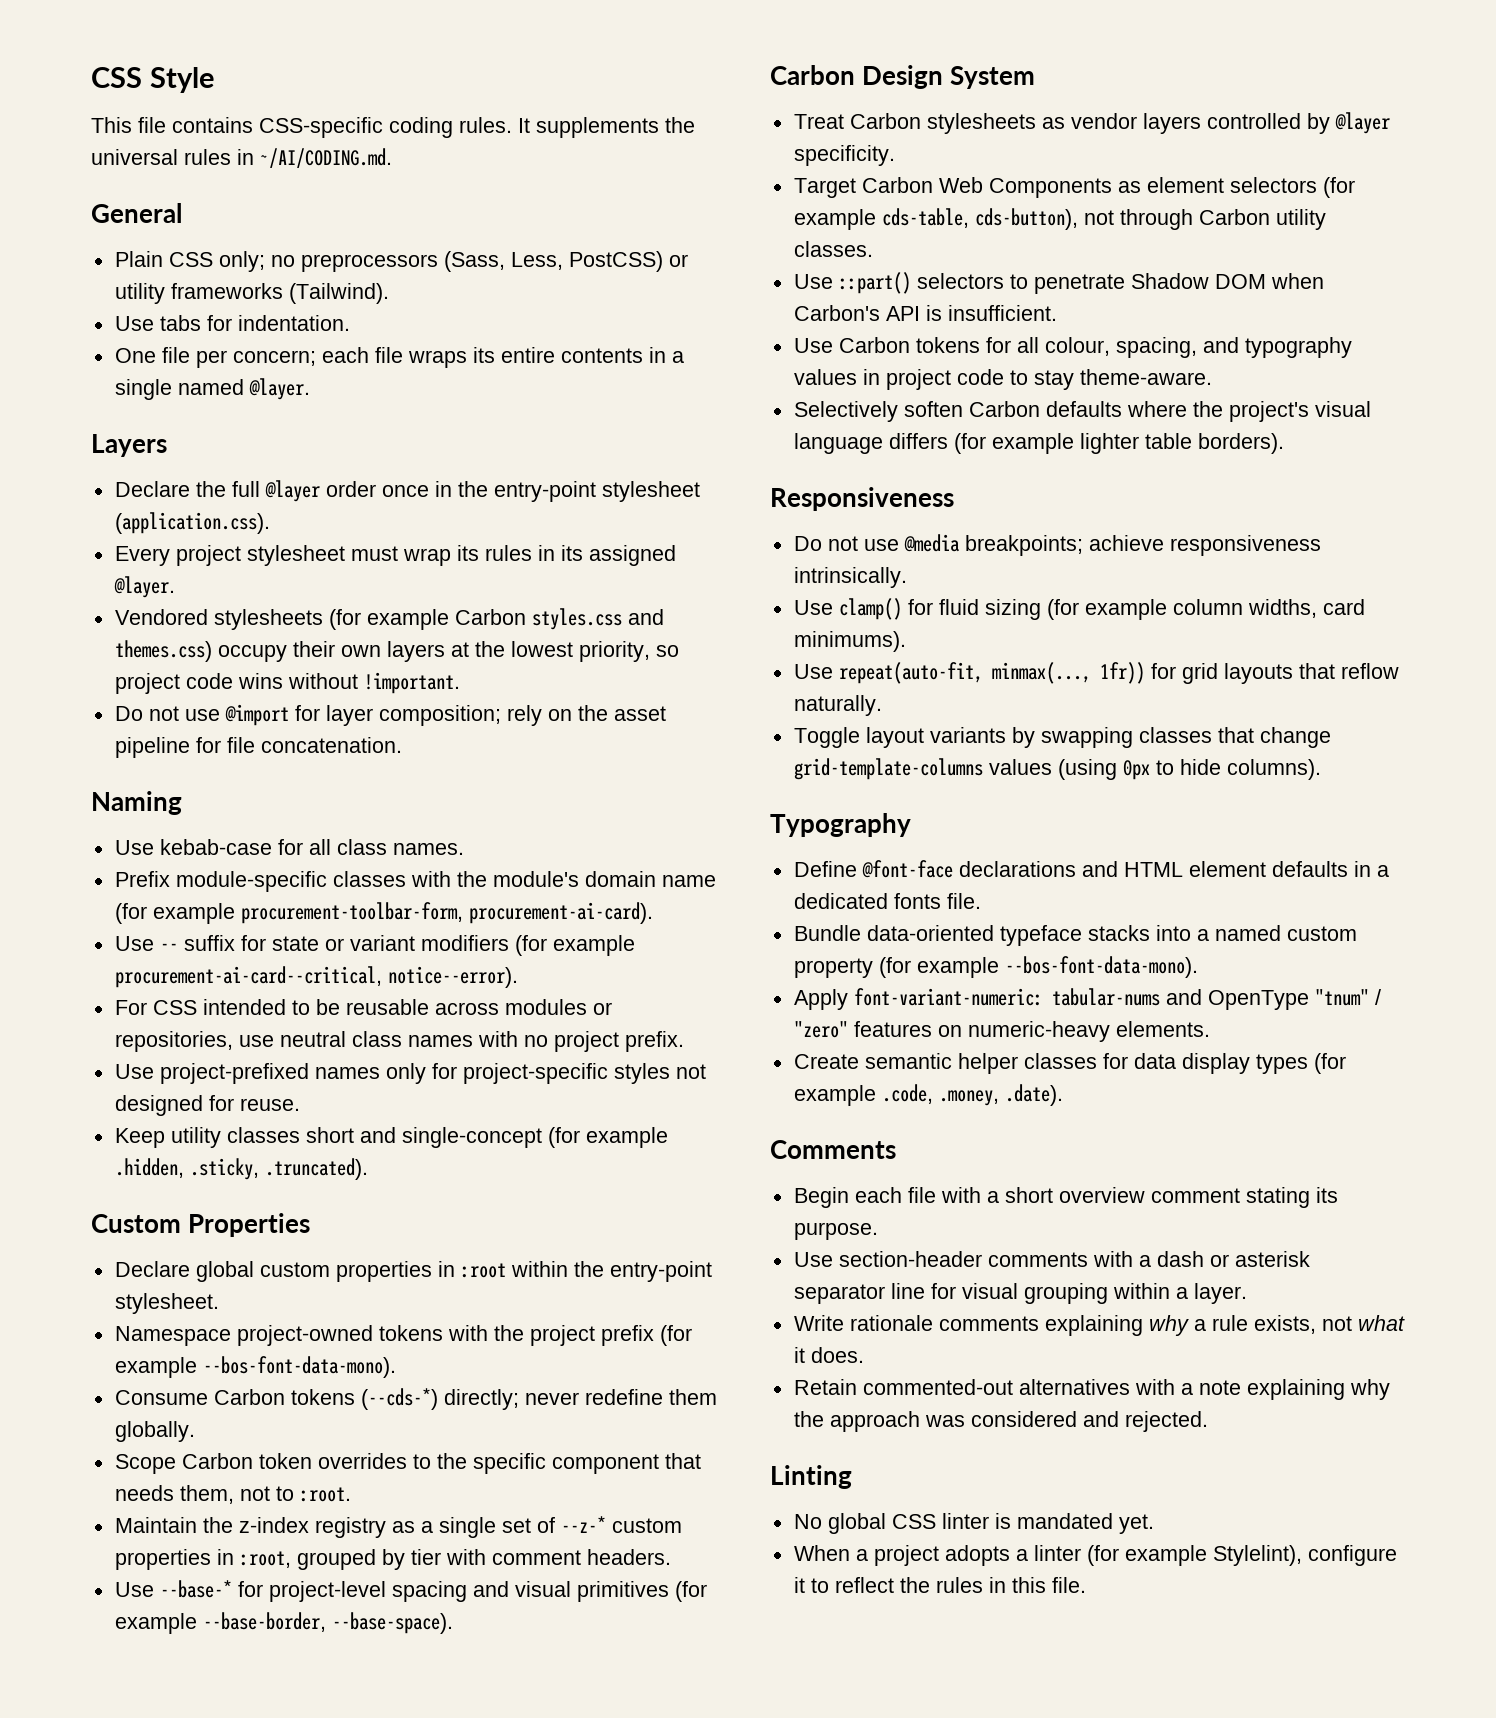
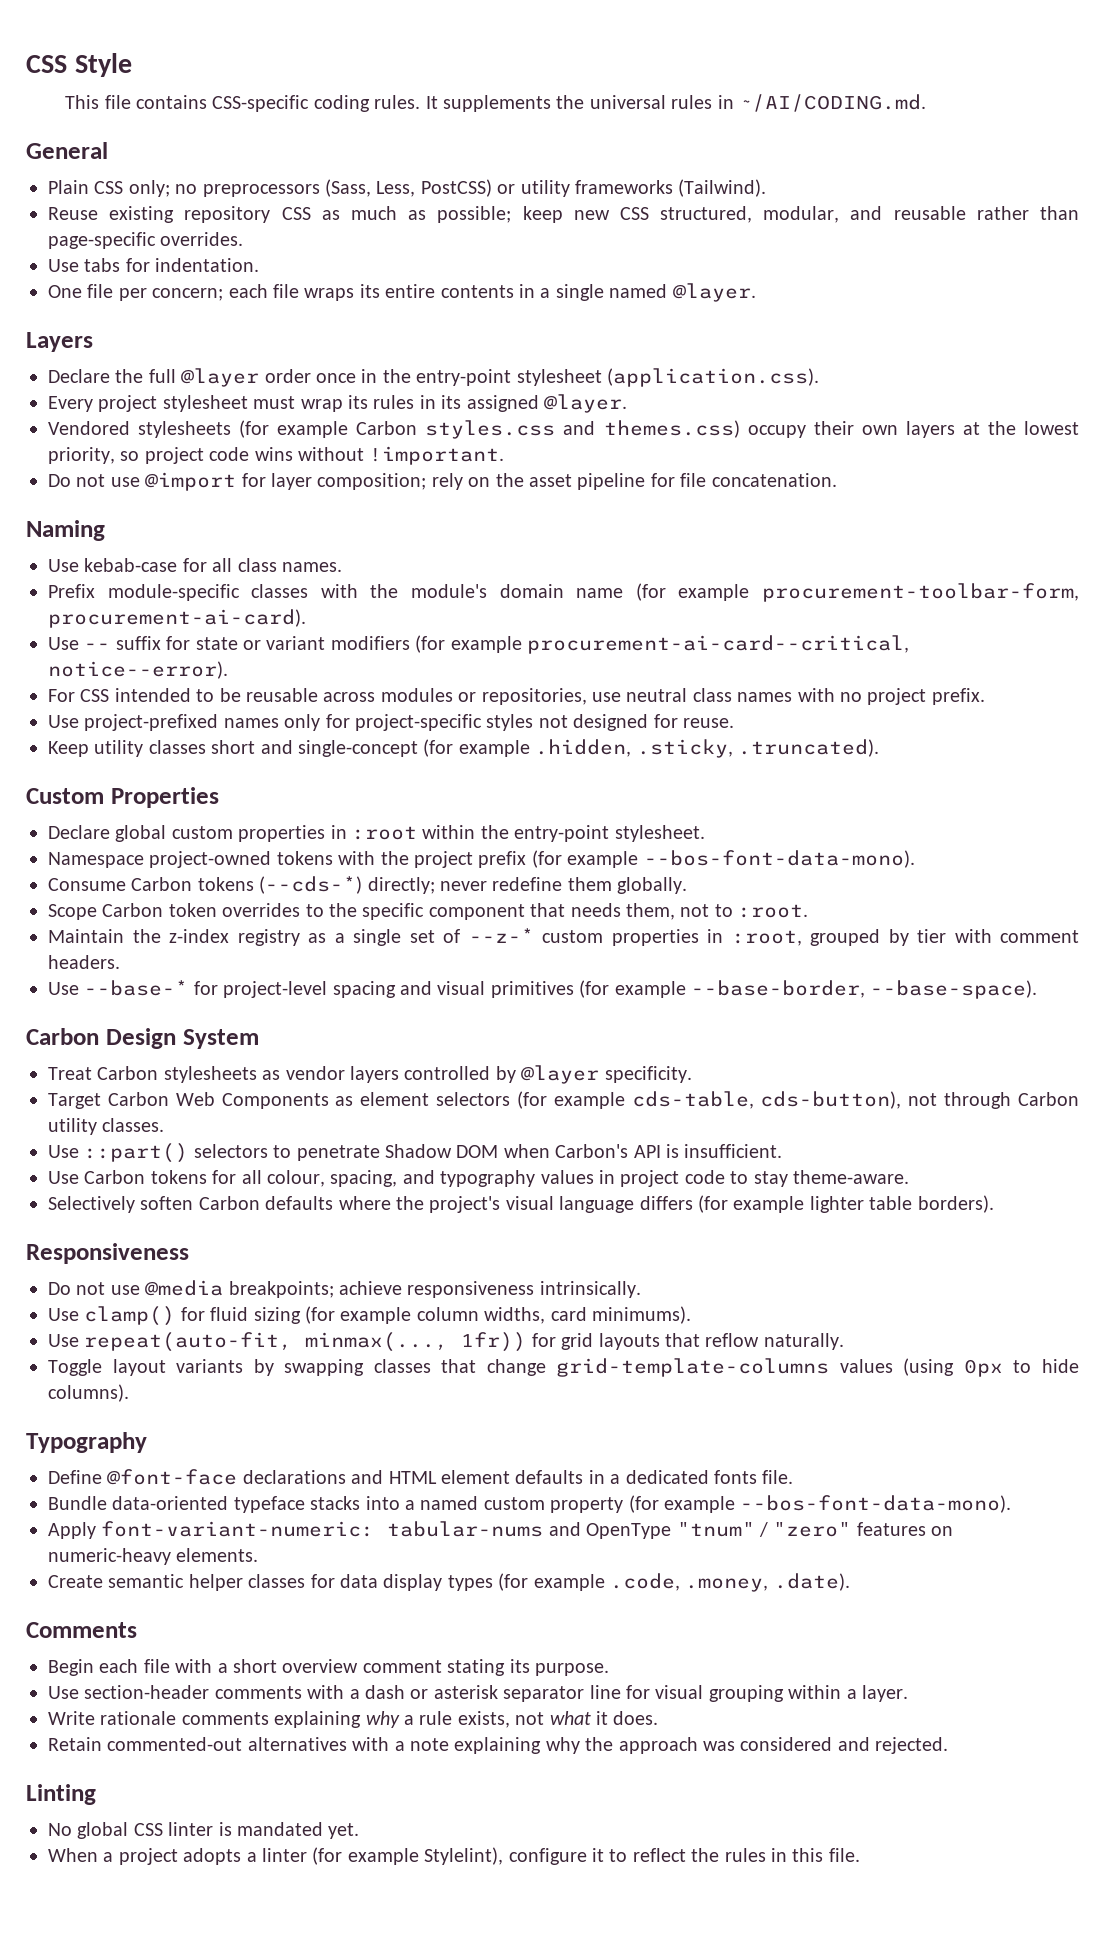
+ Reuse existing repository CSS as much as possible; keep new CSS structured, modular, and reusable rather than page-specific overrides.

